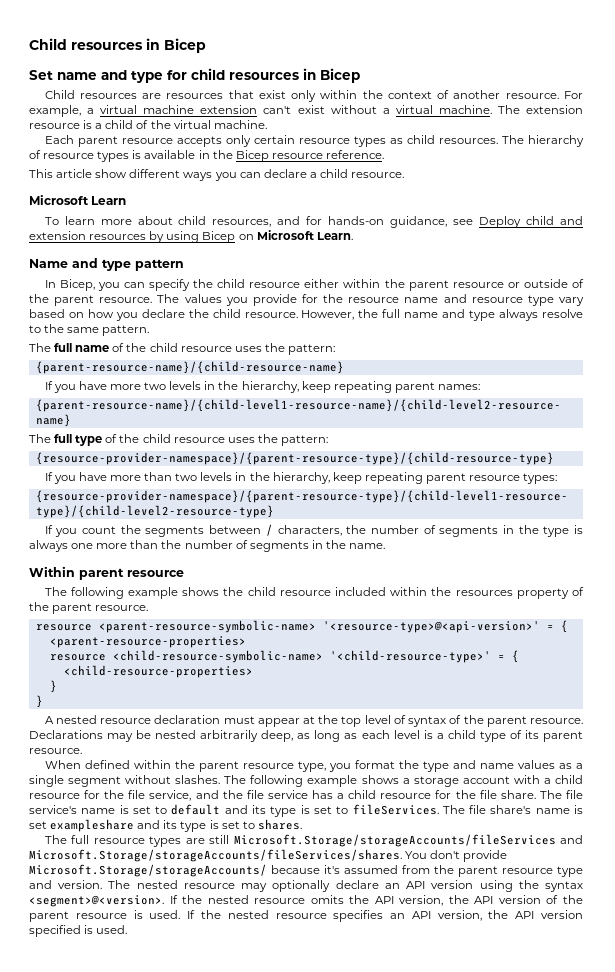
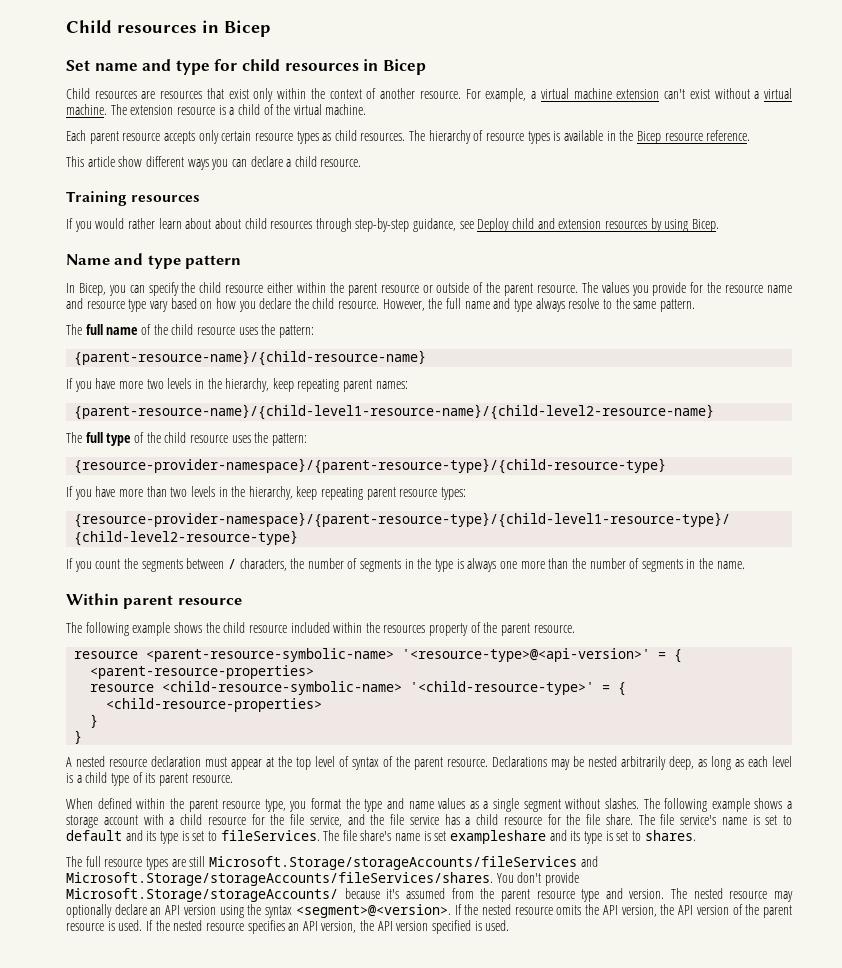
- Microsoft Learn
- To learn more about child resources, and for hands-on guidance, see Deploy child and extension resources by using Bicep on Microsoft Learn.
+ Training resources
+ If you would rather learn about about child resources through step-by-step guidance, see Deploy child and extension resources by using Bicep.

